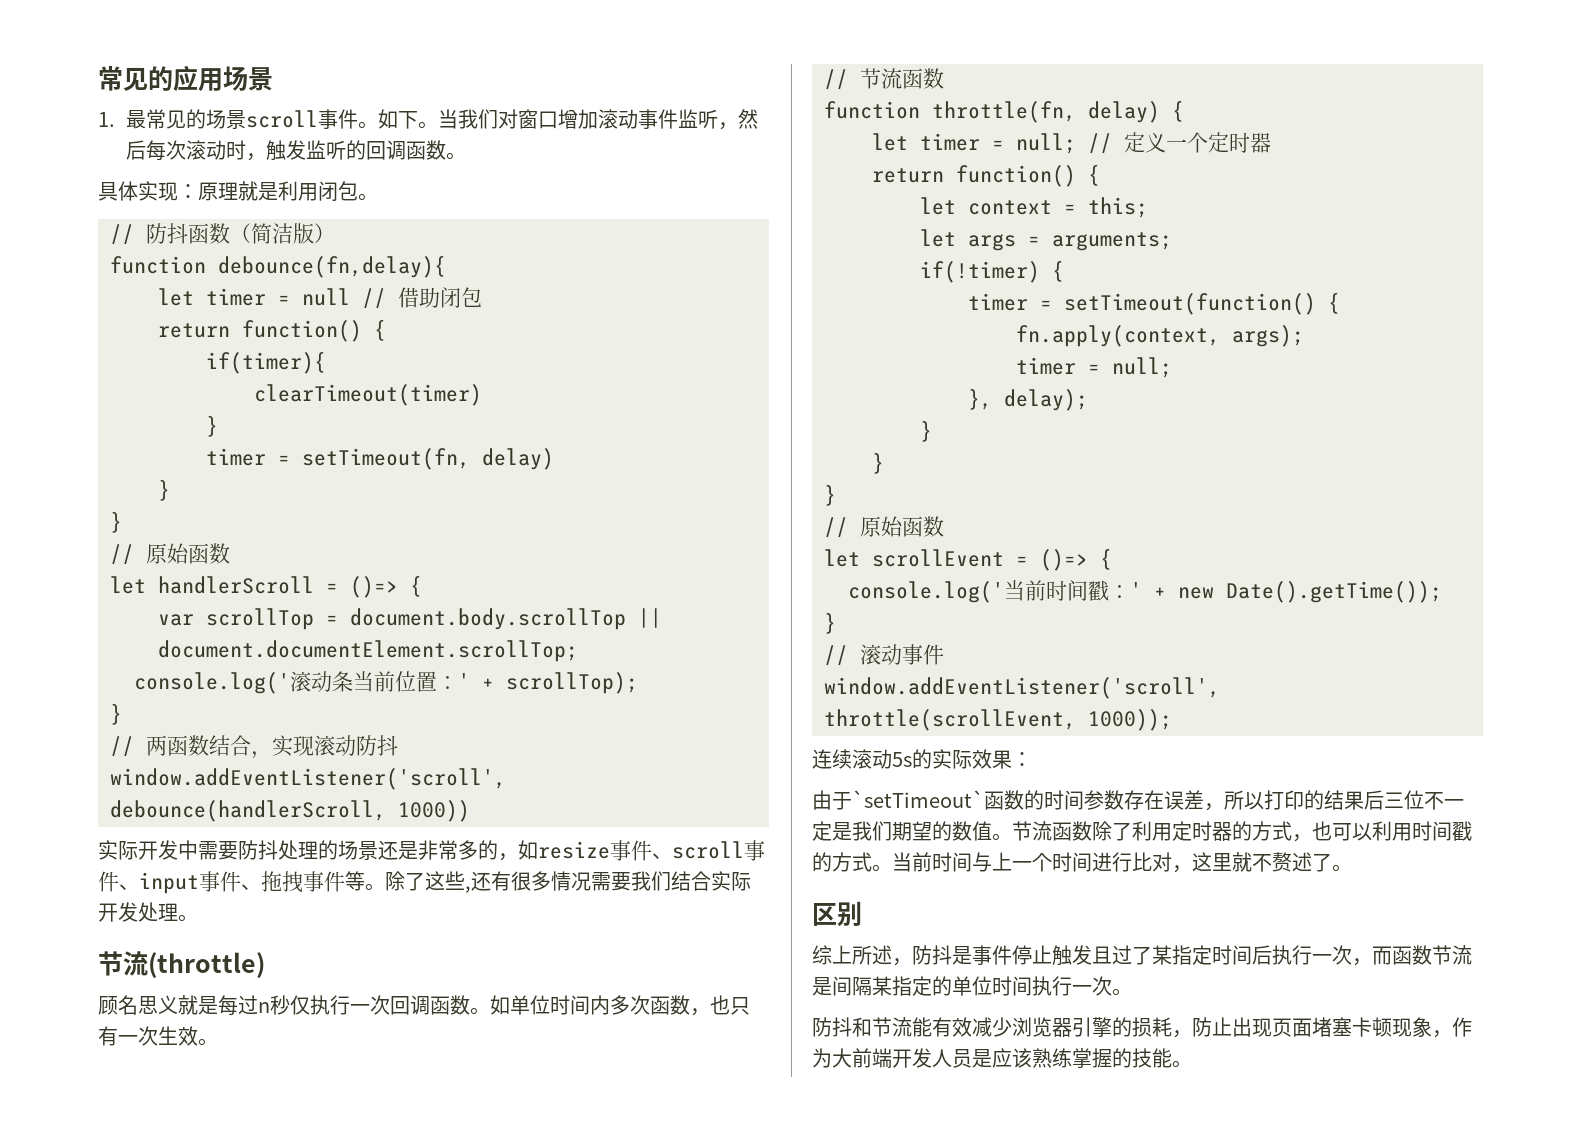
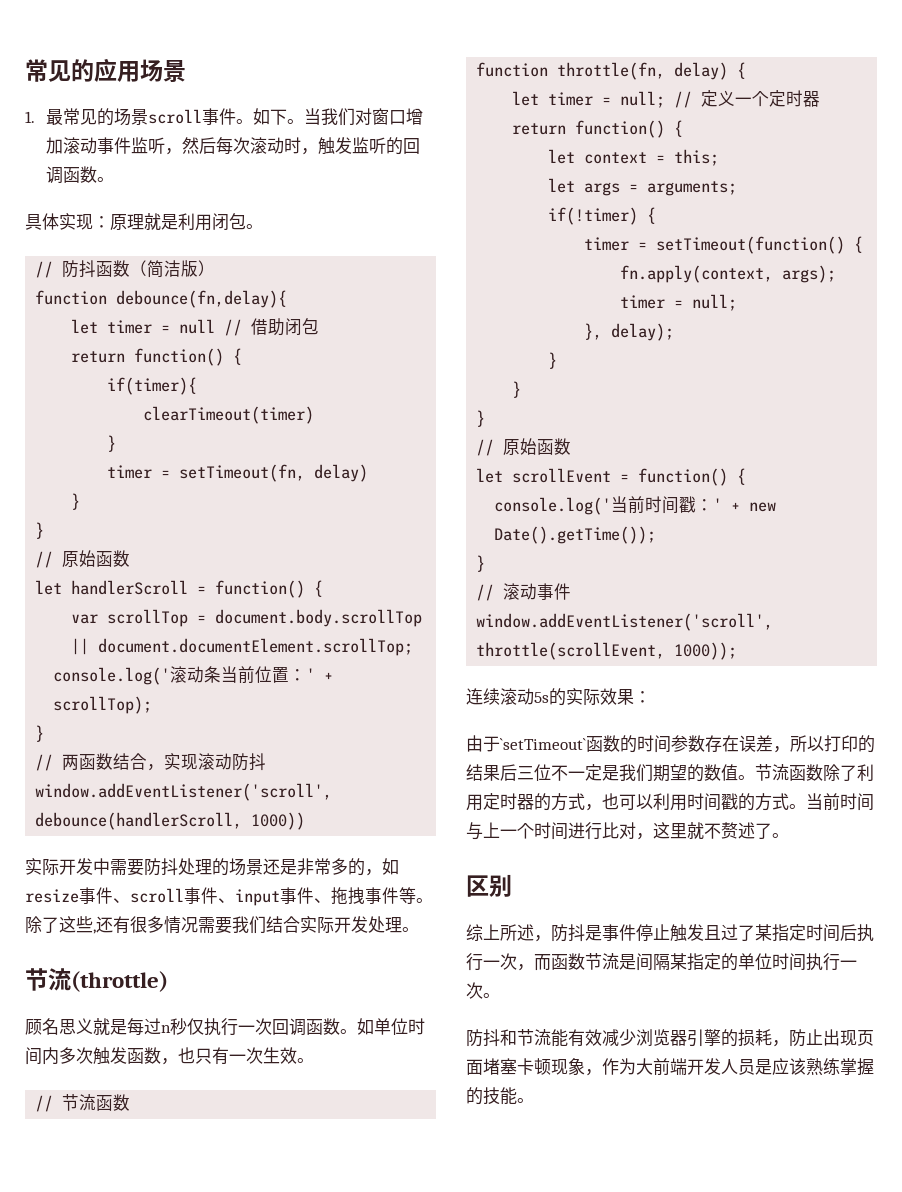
- let handlerScroll = ()=> {
+ let handlerScroll = function() {
- 如单位时间内多次函数，也只有一次生效。
+ 如单位时间内多次触发函数，也只有一次生效。
- let scrollEvent = ()=> {
+ let scrollEvent = function() {

